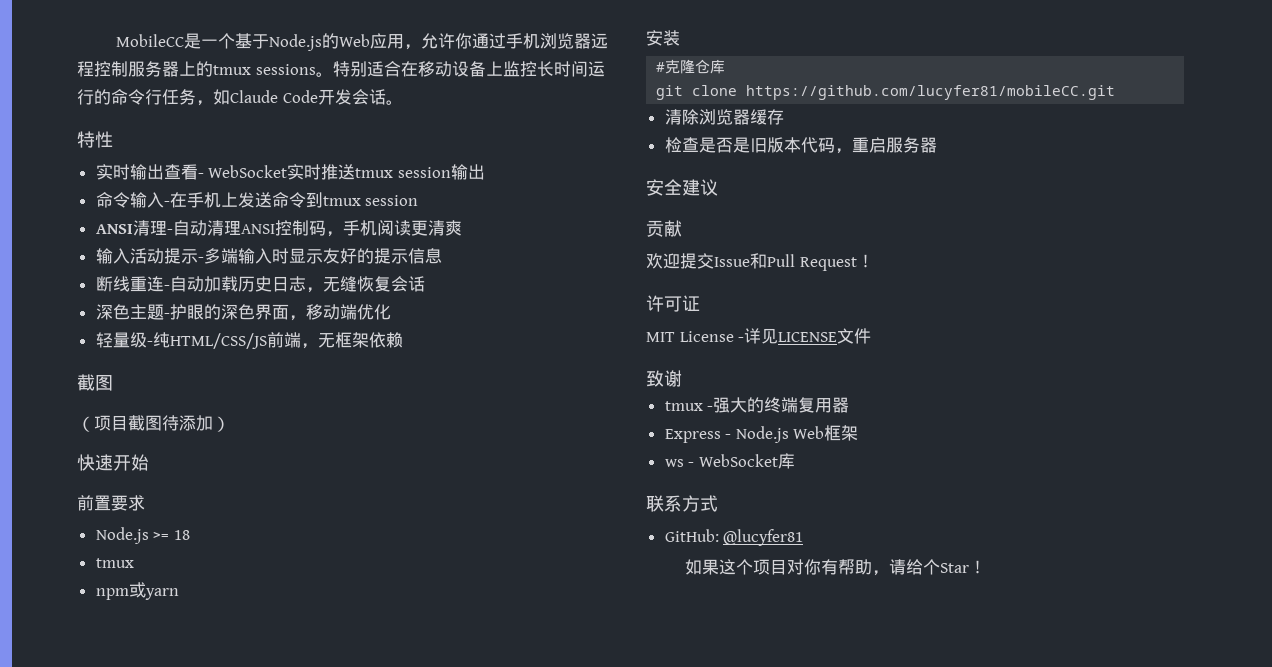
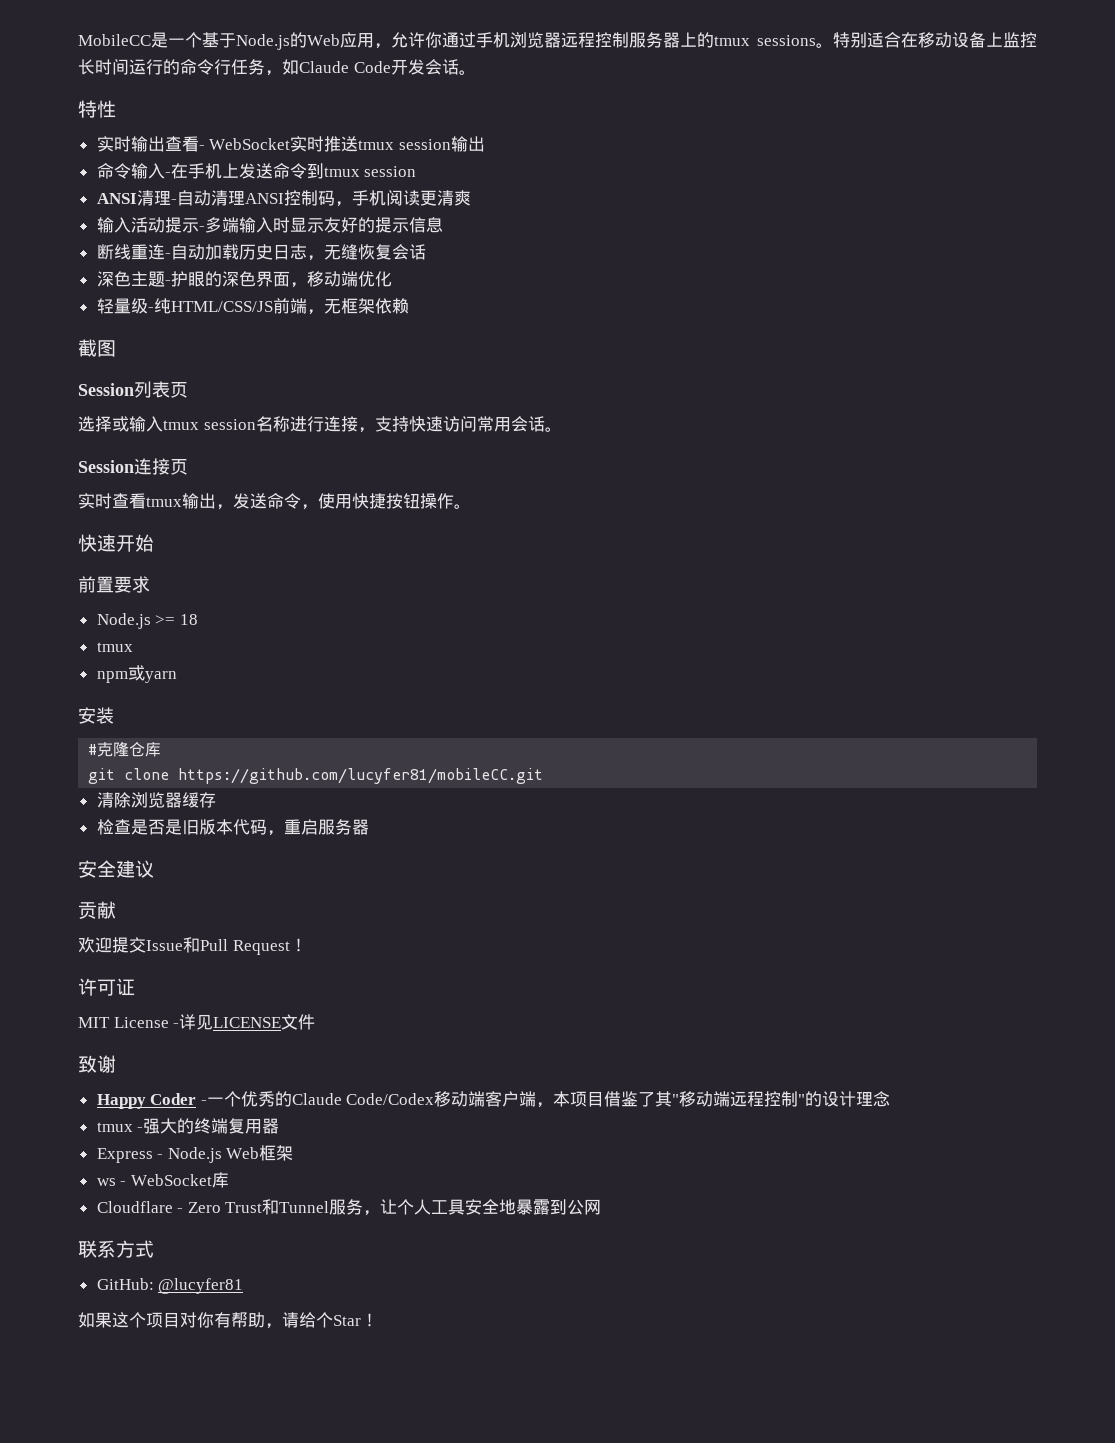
- （项目截图待添加）
+ Session列表页
+ 选择或输入tmux session名称进行连接，支持快速访问常用会话。
+ Session连接页
+ 实时查看tmux输出，发送命令，使用快捷按钮操作。
+ Happy Coder -一个优秀的Claude Code/Codex移动端客户端，本项目借鉴了其"移动端远程控制"的设计理念
+ Cloudflare - Zero Trust和Tunnel服务，让个人工具安全地暴露到公网

